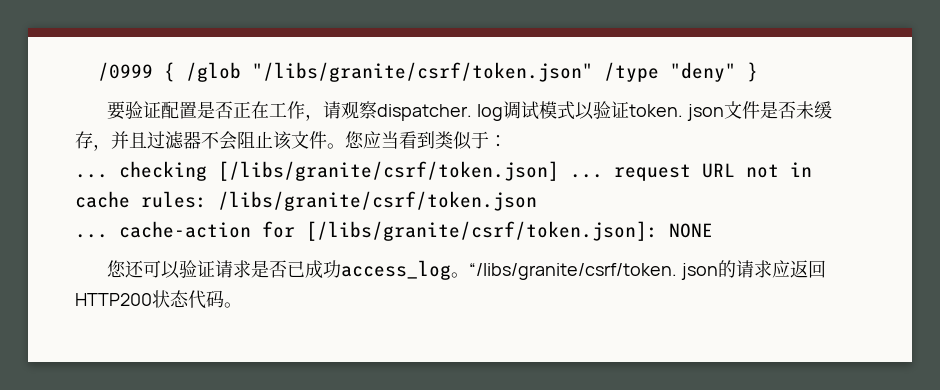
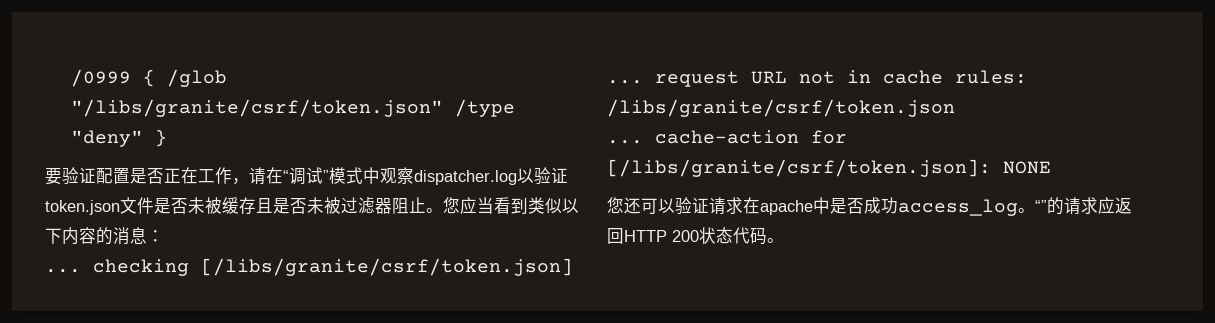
- 要验证配置是否正在工作，请观察dispatcher. log调试模式以验证token. json文件是否未缓存，并且过滤器不会阻止该文件。
+ 要验证配置是否正在工作，请在“调试”模式中观察dispatcher.log以验证token.json文件是否未被缓存且是否未被过滤器阻止。
- 您应当看到类似于：
+ 您应当看到类似以下内容的消息：
- 您还可以验证请求是否已成功access_log。
+ 您还可以验证请求在apache中是否成功access_log。
- “/libs/granite/csrf/token. json的请求应返回HTTP200状态代码。
+ “”的请求应返回HTTP 200状态代码。

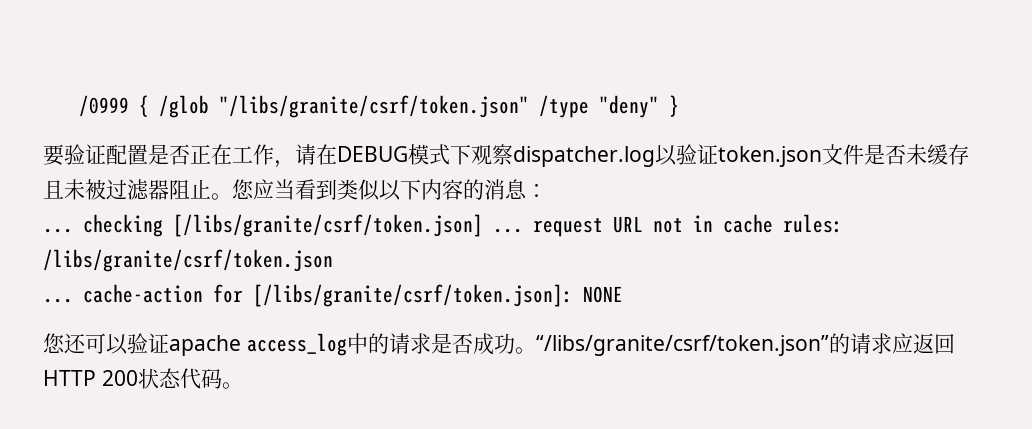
- 要验证配置是否正在工作，请在“调试”模式中观察dispatcher.log以验证token.json文件是否未被缓存且是否未被过滤器阻止。
+ 要验证配置是否正在工作，请在DEBUG模式下观察dispatcher.log以验证token.json文件是否未缓存且未被过滤器阻止。
- 您还可以验证请求在apache中是否成功access_log。“”的请求应返回HTTP 200状态代码。
+ 您还可以验证apache access_log中的请求是否成功。“/libs/granite/csrf/token.json”的请求应返回HTTP 200状态代码。

